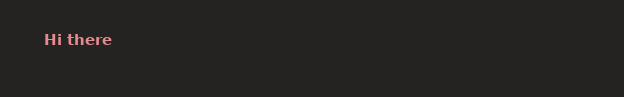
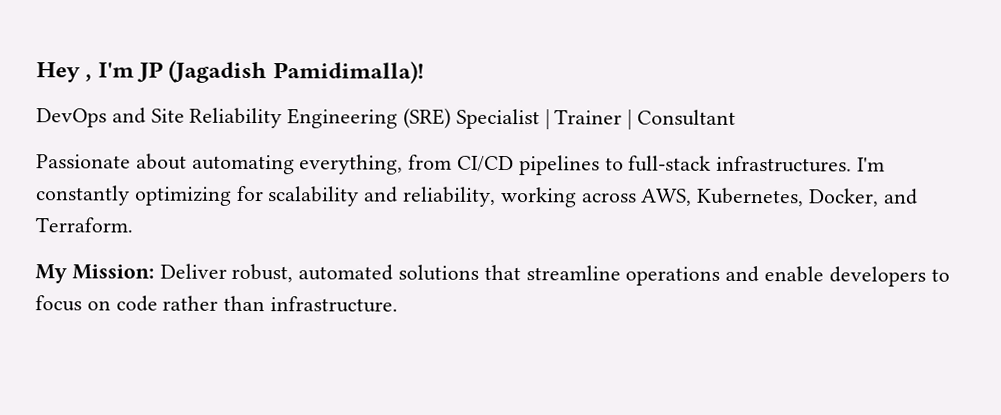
- Hi there
+ Hey , I'm JP (Jagadish Pamidimalla)!
+ DevOps and Site Reliability Engineering (SRE) Specialist | Trainer | Consultant
+ Passionate about automating everything, from CI/CD pipelines to full-stack infrastructures. I'm constantly optimizing for scalability and reliability, working across AWS, Kubernetes, Docker, and Terraform.
+ My Mission: Deliver robust, automated solutions that streamline operations and enable developers to focus on code rather than infrastructure.

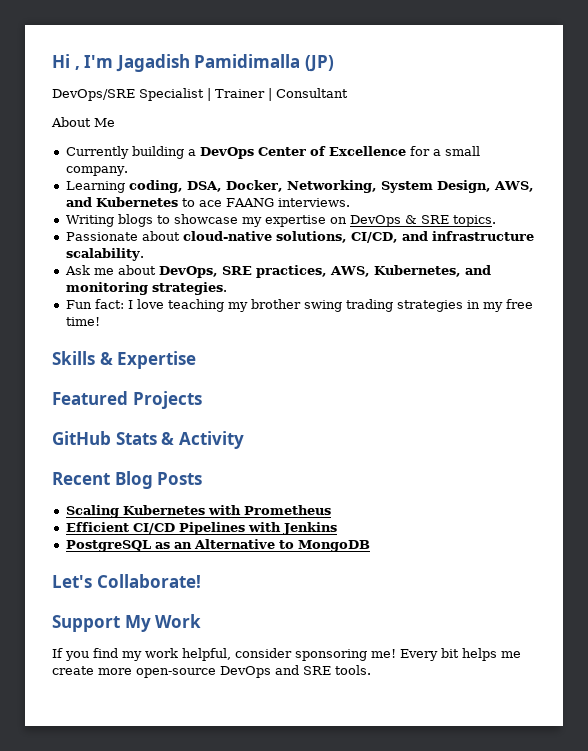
- Hey , I'm JP (Jagadish Pamidimalla)!
- DevOps and Site Reliability Engineering (SRE) Specialist | Trainer | Consultant
+ Hi , I'm Jagadish Pamidimalla (JP)
+ DevOps/SRE Specialist | Trainer | Consultant
- Passionate about automating everything, from CI/CD pipelines to full-stack infrastructures. I'm constantly optimizing for scalability and reliability, working across AWS, Kubernetes, Docker, and Terraform.
- My Mission: Deliver robust, automated solutions that streamline operations and enable developers to focus on code rather than infrastructure.
+ About Me
+ Currently building a DevOps Center of Excellence for a small company.
+ Learning coding, DSA, Docker, Networking, System Design, AWS, and Kubernetes to ace FAANG interviews.
+ Writing blogs to showcase my expertise on DevOps & SRE topics.
+ Passionate about cloud-native solutions, CI/CD, and infrastructure scalability.
+ Ask me about DevOps, SRE practices, AWS, Kubernetes, and monitoring strategies.
+ Fun fact: I love teaching my brother swing trading strategies in my free time!
+ Skills & Expertise
+ Featured Projects
+ GitHub Stats & Activity
+ Recent Blog Posts
+ Scaling Kubernetes with Prometheus
+ Efficient CI/CD Pipelines with Jenkins
+ PostgreSQL as an Alternative to MongoDB
+ Let's Collaborate!
+ Support My Work
+ If you find my work helpful, consider sponsoring me! Every bit helps me create more open-source DevOps and SRE tools.

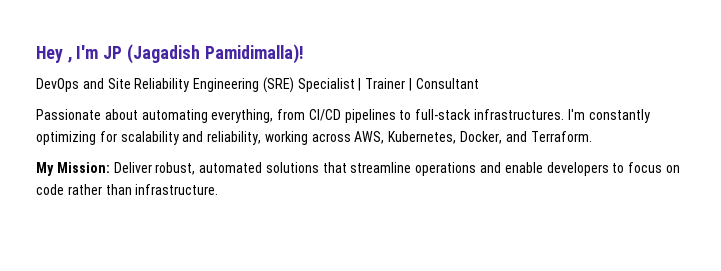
- Hi , I'm Jagadish Pamidimalla (JP)
- DevOps/SRE Specialist | Trainer | Consultant
+ Hey , I'm JP (Jagadish Pamidimalla)!
+ DevOps and Site Reliability Engineering (SRE) Specialist | Trainer | Consultant
- About Me
- Currently building a DevOps Center of Excellence for a small company.
- Learning coding, DSA, Docker, Networking, System Design, AWS, and Kubernetes to ace FAANG interviews.
- Writing blogs to showcase my expertise on DevOps & SRE topics.
- Passionate about cloud-native solutions, CI/CD, and infrastructure scalability.
- Ask me about DevOps, SRE practices, AWS, Kubernetes, and monitoring strategies.
- Fun fact: I love teaching my brother swing trading strategies in my free time!
- Skills & Expertise
- Featured Projects
- GitHub Stats & Activity
- Recent Blog Posts
- Scaling Kubernetes with Prometheus
- Efficient CI/CD Pipelines with Jenkins
- PostgreSQL as an Alternative to MongoDB
- Let's Collaborate!
- Support My Work
- If you find my work helpful, consider sponsoring me! Every bit helps me create more open-source DevOps and SRE tools.
+ Passionate about automating everything, from CI/CD pipelines to full-stack infrastructures. I'm constantly optimizing for scalability and reliability, working across AWS, Kubernetes, Docker, and Terraform.
+ My Mission: Deliver robust, automated solutions that streamline operations and enable developers to focus on code rather than infrastructure.

